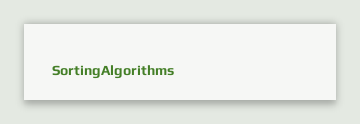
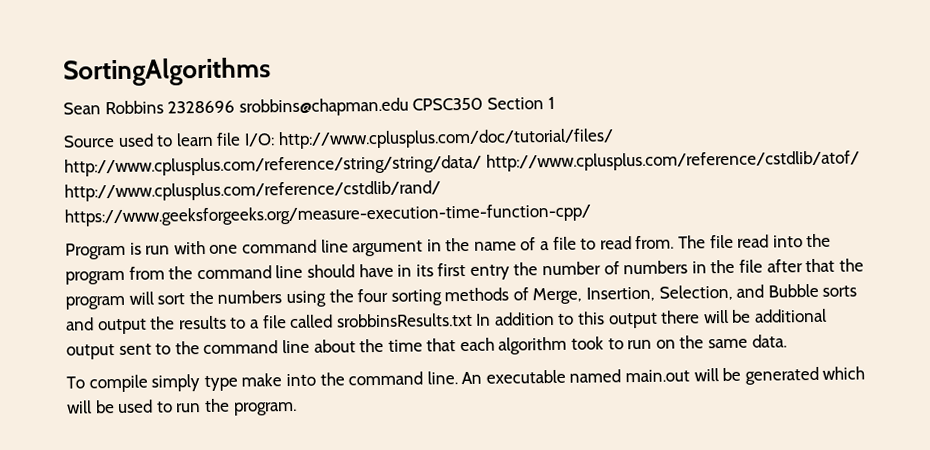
+ Sean Robbins 2328696 srobbins@chapman.edu CPSC350 Section 1
+ Source used to learn file I/O: http://www.cplusplus.com/doc/tutorial/files/ http://www.cplusplus.com/reference/string/string/data/ http://www.cplusplus.com/reference/cstdlib/atof/ http://www.cplusplus.com/reference/cstdlib/rand/ https://www.geeksforgeeks.org/measure-execution-time-function-cpp/
+ Program is run with one command line argument in the name of a file to read from. The file read into the program from the command line should have in its first entry the number of numbers in the file after that the program will sort the numbers using the four sorting methods of Merge, Insertion, Selection, and Bubble sorts and output the results to a file called srobbinsResults.txt In addition to this output there will be additional output sent to the command line about the time that each algorithm took to run on the same data.
+ To compile simply type make into the command line. An executable named main.out will be generated which will be used to run the program.

